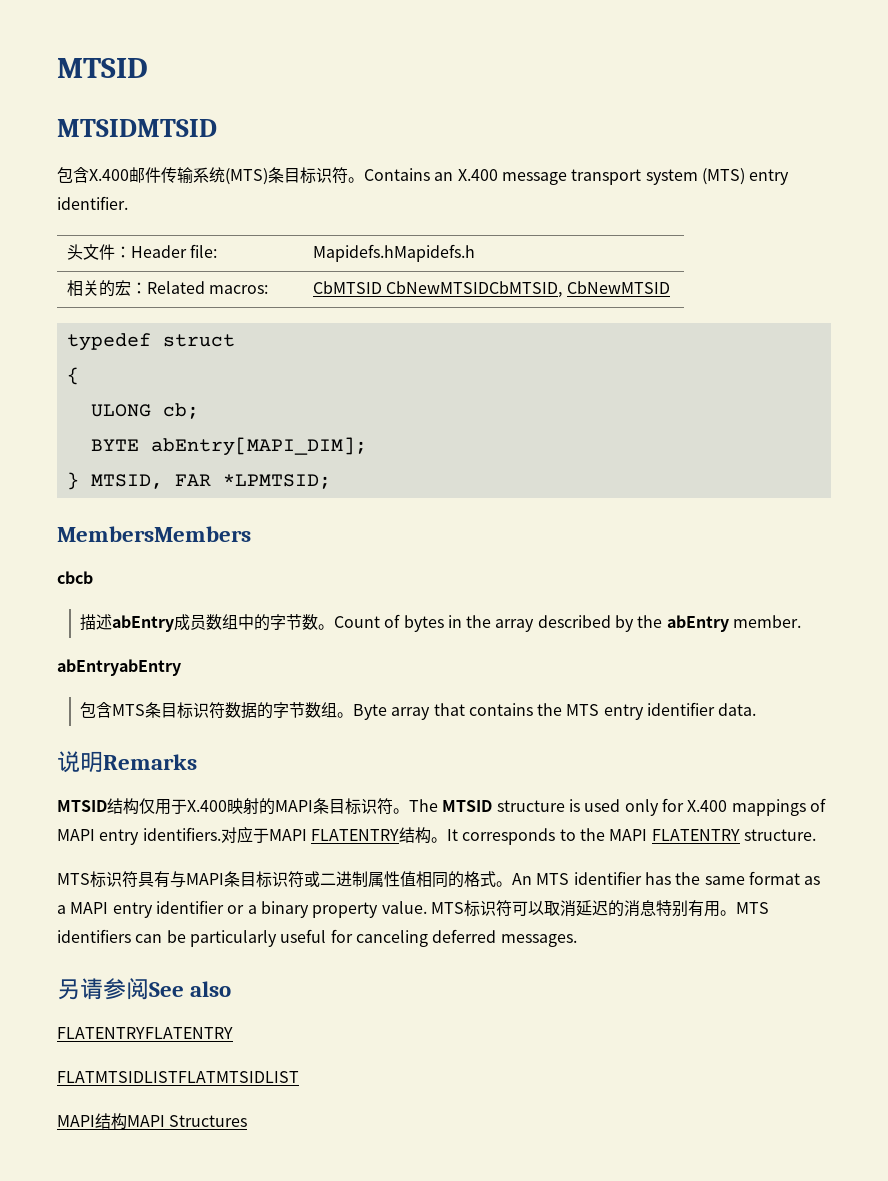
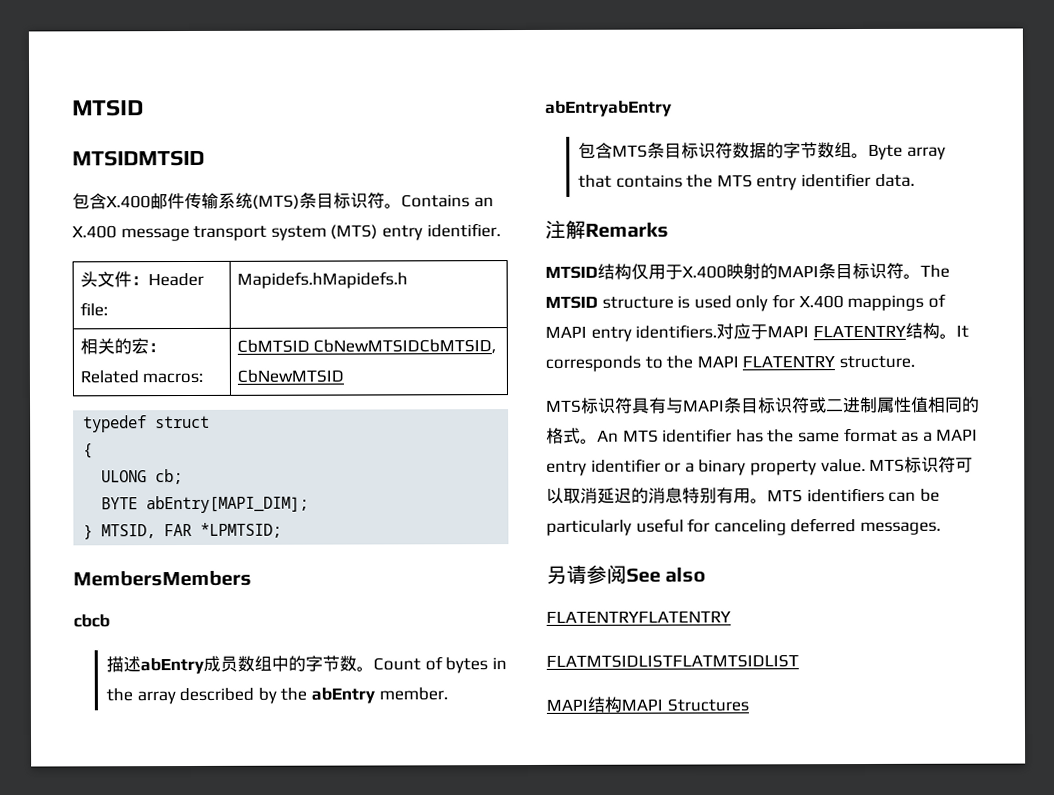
- 说明Remarks
+ 注解Remarks

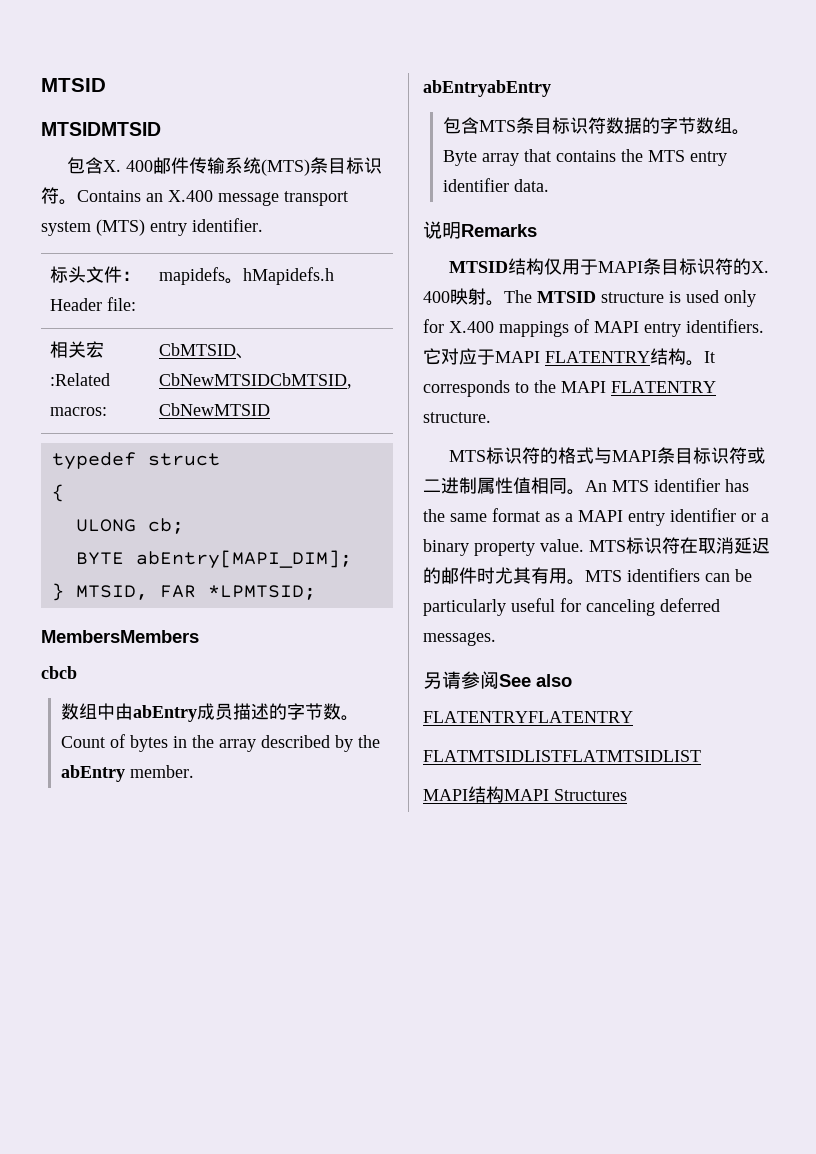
- 包含X.400邮件传输系统(MTS)条目标识符。
+ 包含X. 400邮件传输系统(MTS)条目标识符。
- 头文件：Header file: | Mapidefs.hMapidefs.h
+ 标头文件：Header file: | mapidefs。hMapidefs.h
- 相关的宏：Related macros: | CbMTSID CbNewMTSIDCbMTSID, CbNewMTSID
+ 相关宏:Related macros: | CbMTSID、CbNewMTSIDCbMTSID, CbNewMTSID
- 描述abEntry成员数组中的字节数。
+ 数组中由abEntry成员描述的字节数。
- 注解Remarks
+ 说明Remarks
- MTSID结构仅用于X.400映射的MAPI条目标识符。
+ MTSID结构仅用于MAPI条目标识符的X. 400映射。
- 对应于MAPI FLATENTRY结构。
+ 它对应于MAPI FLATENTRY结构。
- MTS标识符具有与MAPI条目标识符或二进制属性值相同的格式。
+ MTS标识符的格式与MAPI条目标识符或二进制属性值相同。
- MTS标识符可以取消延迟的消息特别有用。
+ MTS标识符在取消延迟的邮件时尤其有用。

